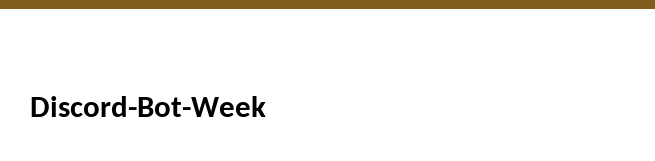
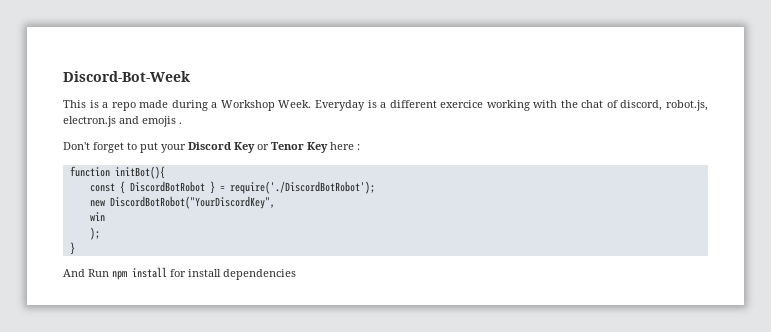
+ This is a repo made during a Workshop Week. Everyday is a different exercice working with the chat of discord, robot.js, electron.js and emojis .
+ Don't forget to put your Discord Key or Tenor Key here :
+ function initBot(){
+ const { DiscordBotRobot } = require('./DiscordBotRobot');
+ new DiscordBotRobot("YourDiscordKey",
+ win
+ );
+ }
+ And Run npm install for install dependencies

